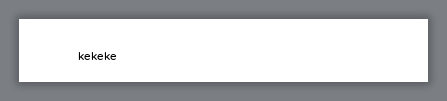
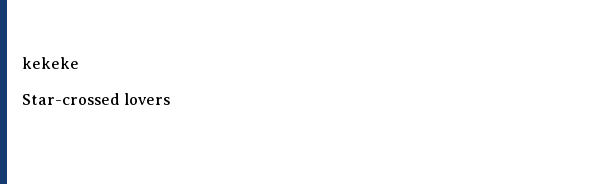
+ Star-crossed lovers

